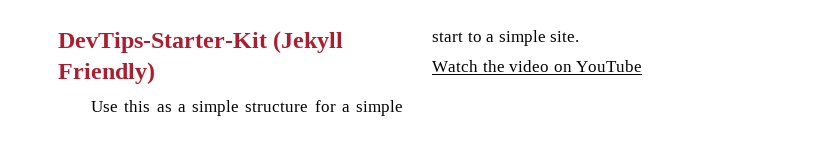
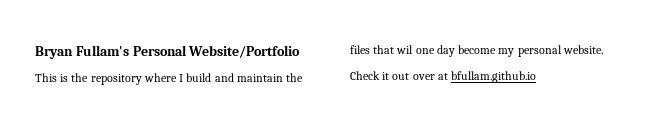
- DevTips-Starter-Kit (Jekyll Friendly)
- Use this as a simple structure for a simple start to a simple site.
- Watch the video on YouTube
+ Bryan Fullam's Personal Website/Portfolio
+ This is the repository where I build and maintain the files that wil one day become my personal website.
+ Check it out over at bfullam.github.io

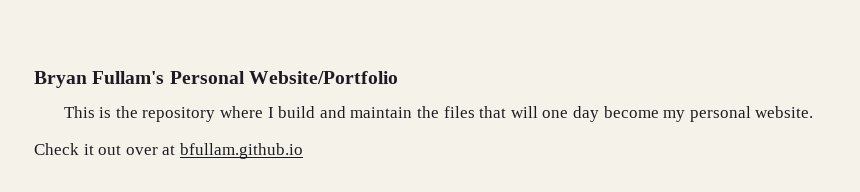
- This is the repository where I build and maintain the files that wil one day become my personal website.
+ This is the repository where I build and maintain the files that will one day become my personal website.

